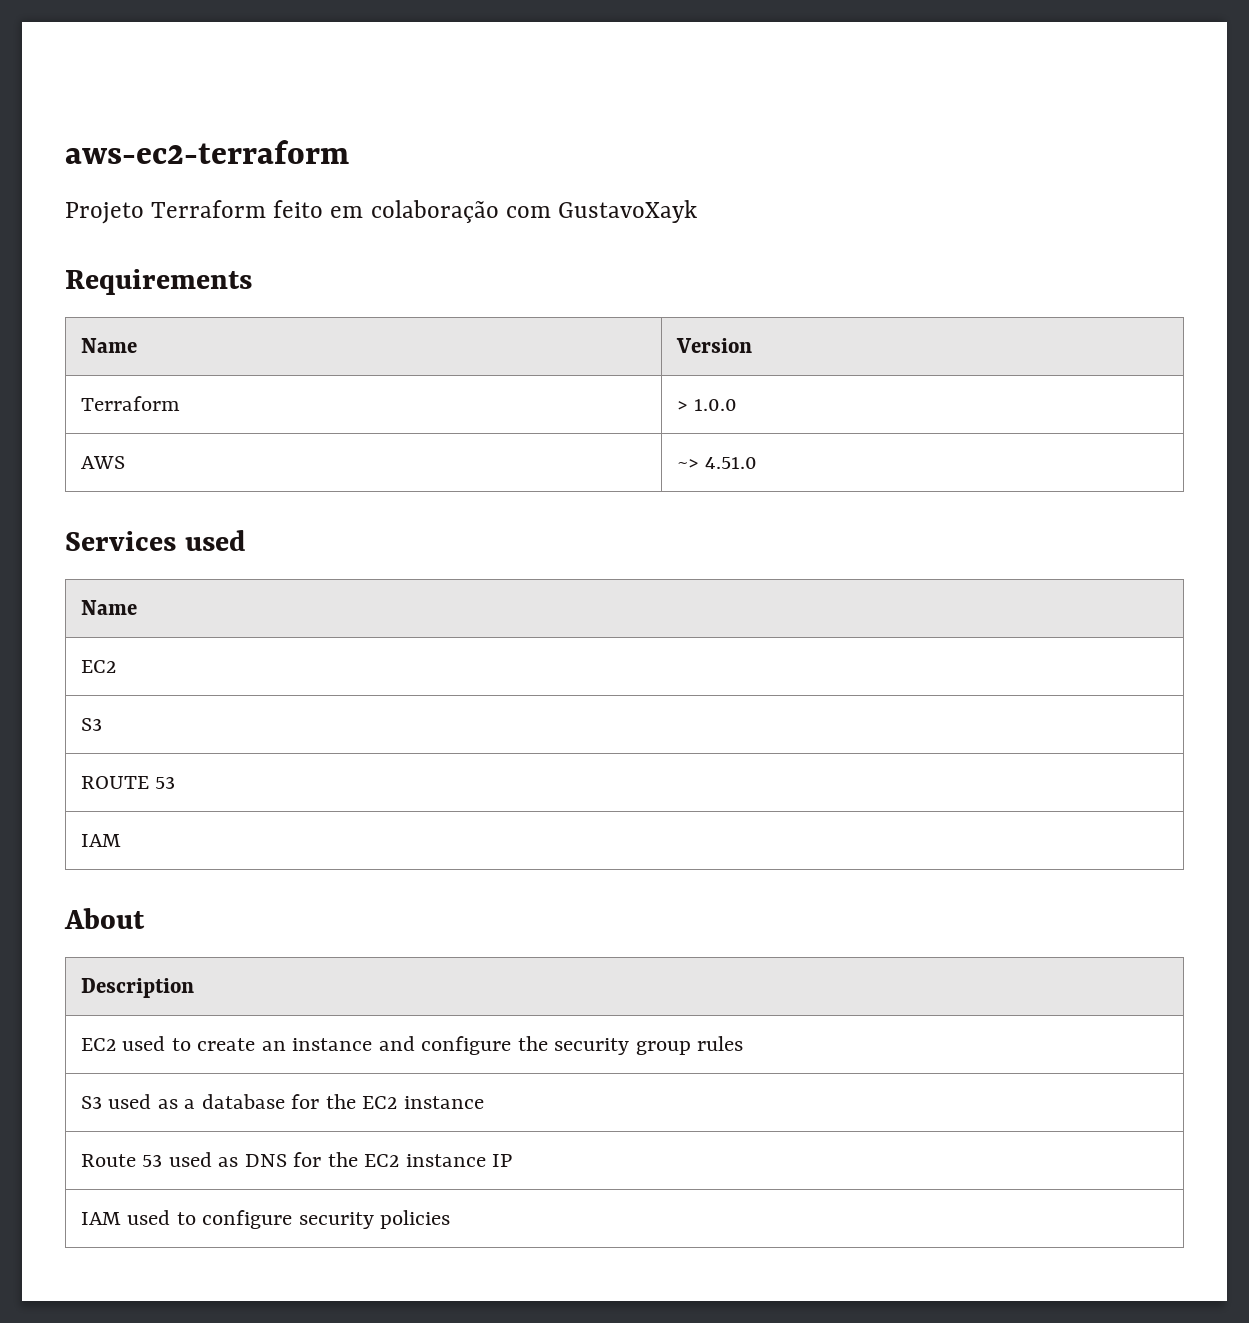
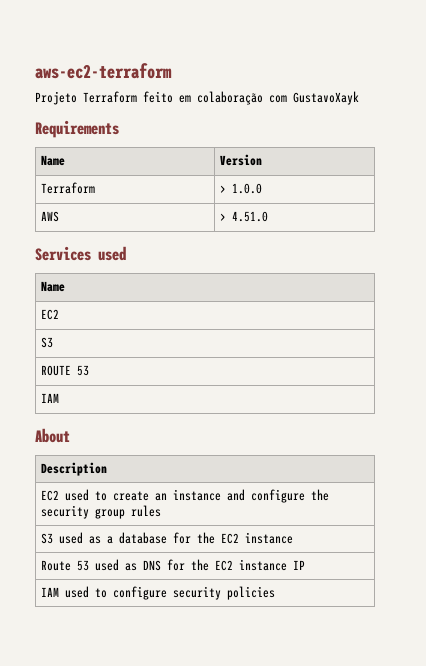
- AWS | ~> 4.51.0
+ AWS | > 4.51.0

